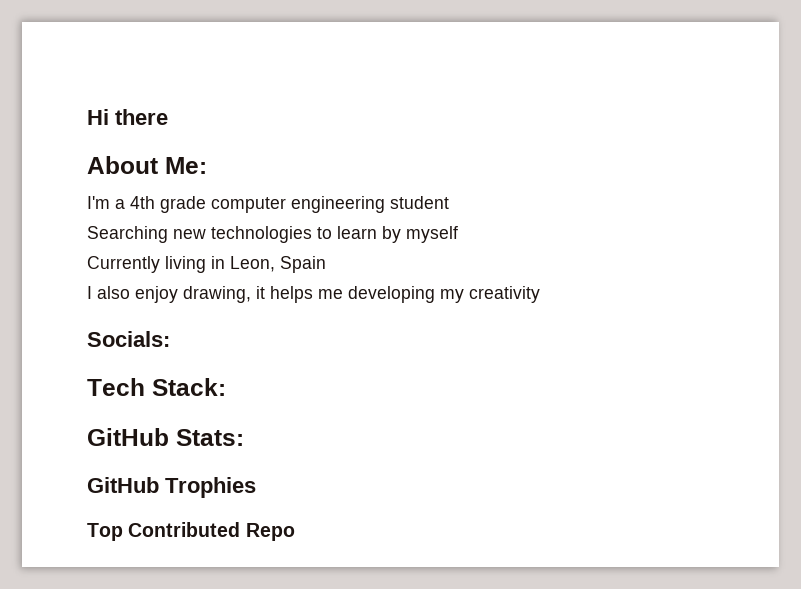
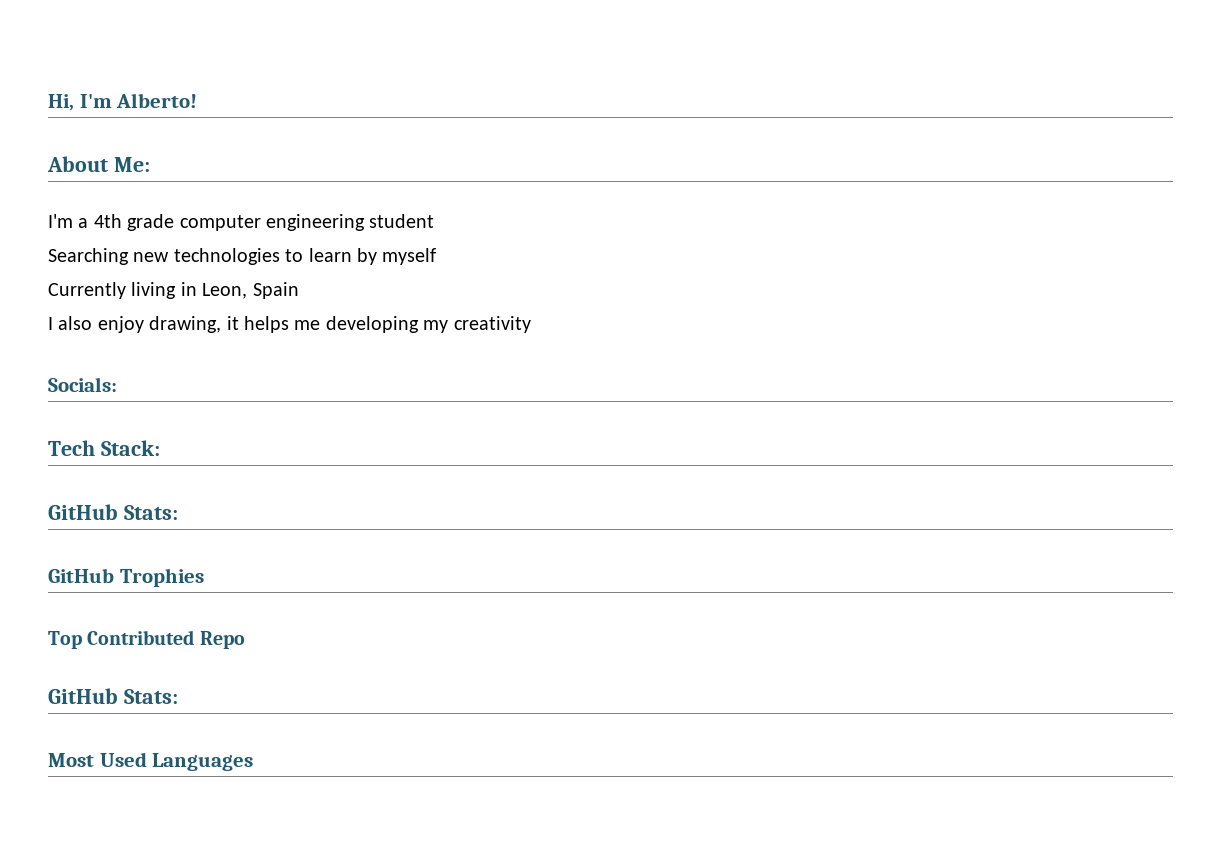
- Hi there
+ Hi, I'm Alberto!
  Top Contributed Repo
+ GitHub Stats:
+ Most Used Languages

